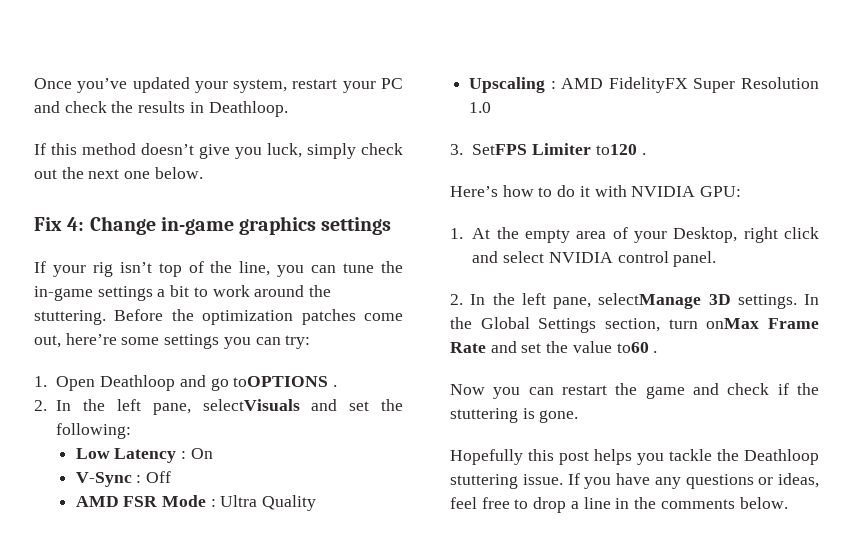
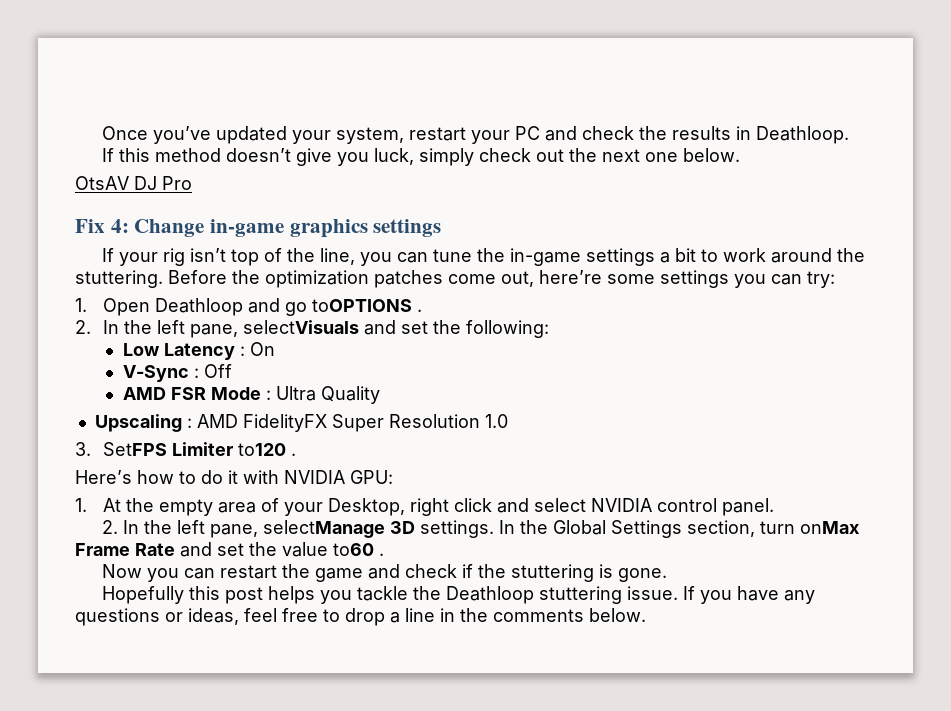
+ OtsAV DJ Pro

